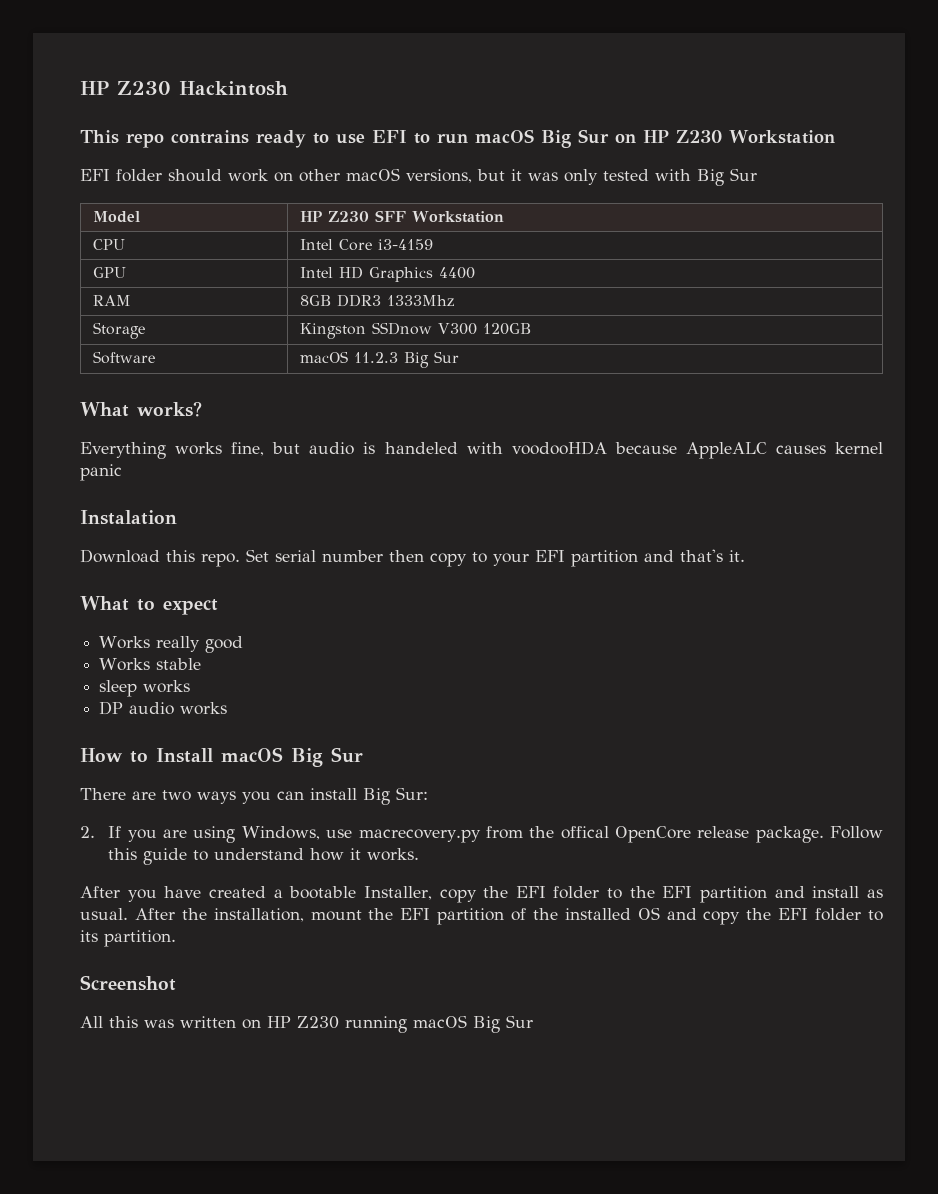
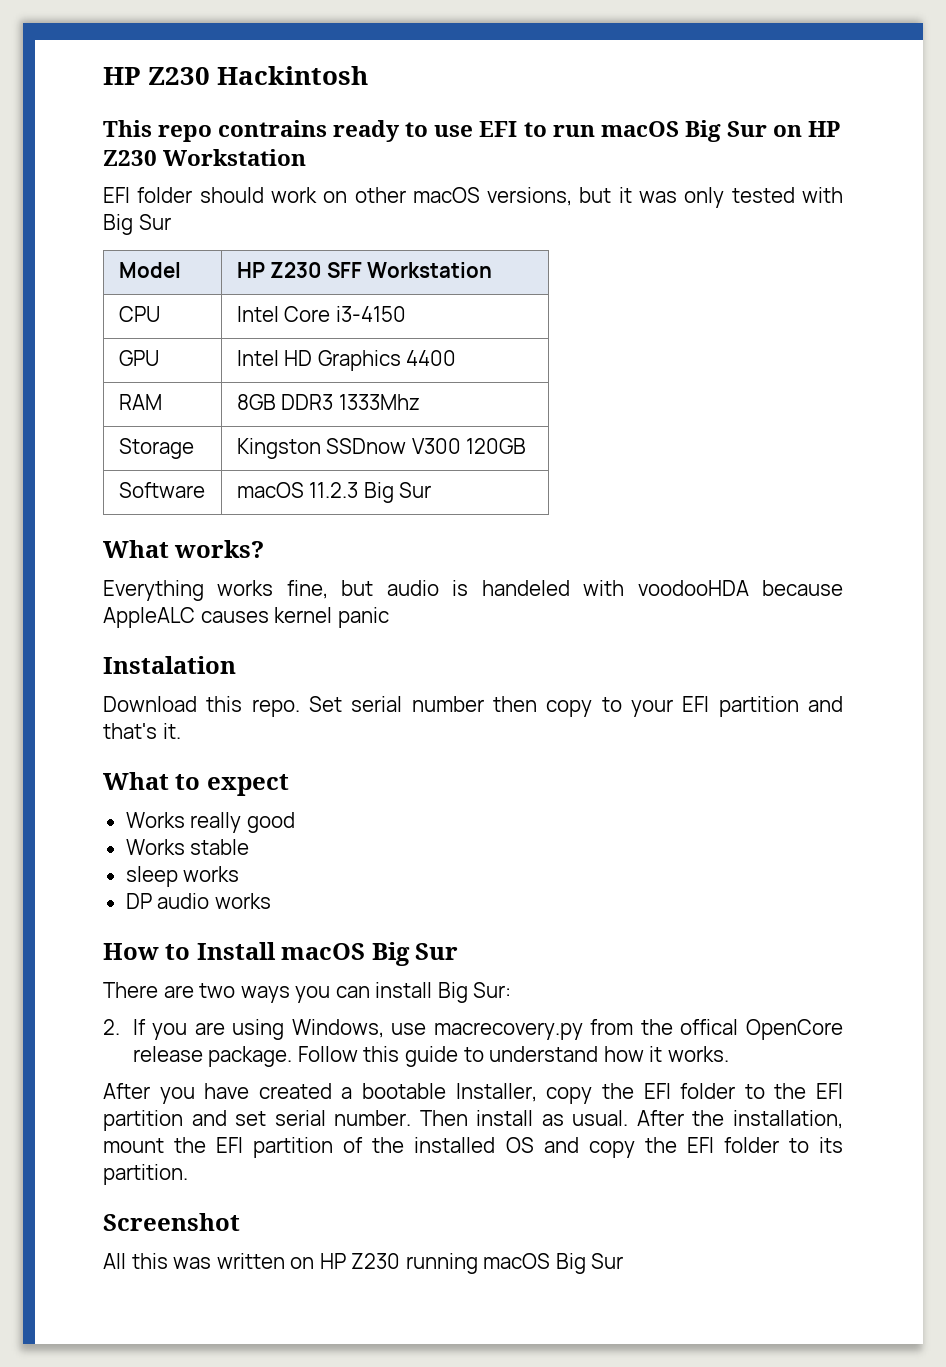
- CPU | Intel Core i3-4159
+ CPU | Intel Core i3-4150
- After you have created a bootable Installer, copy the EFI folder to the EFI partition and install as usual.
+ After you have created a bootable Installer, copy the EFI folder to the EFI partition and set serial number. Then install as usual.

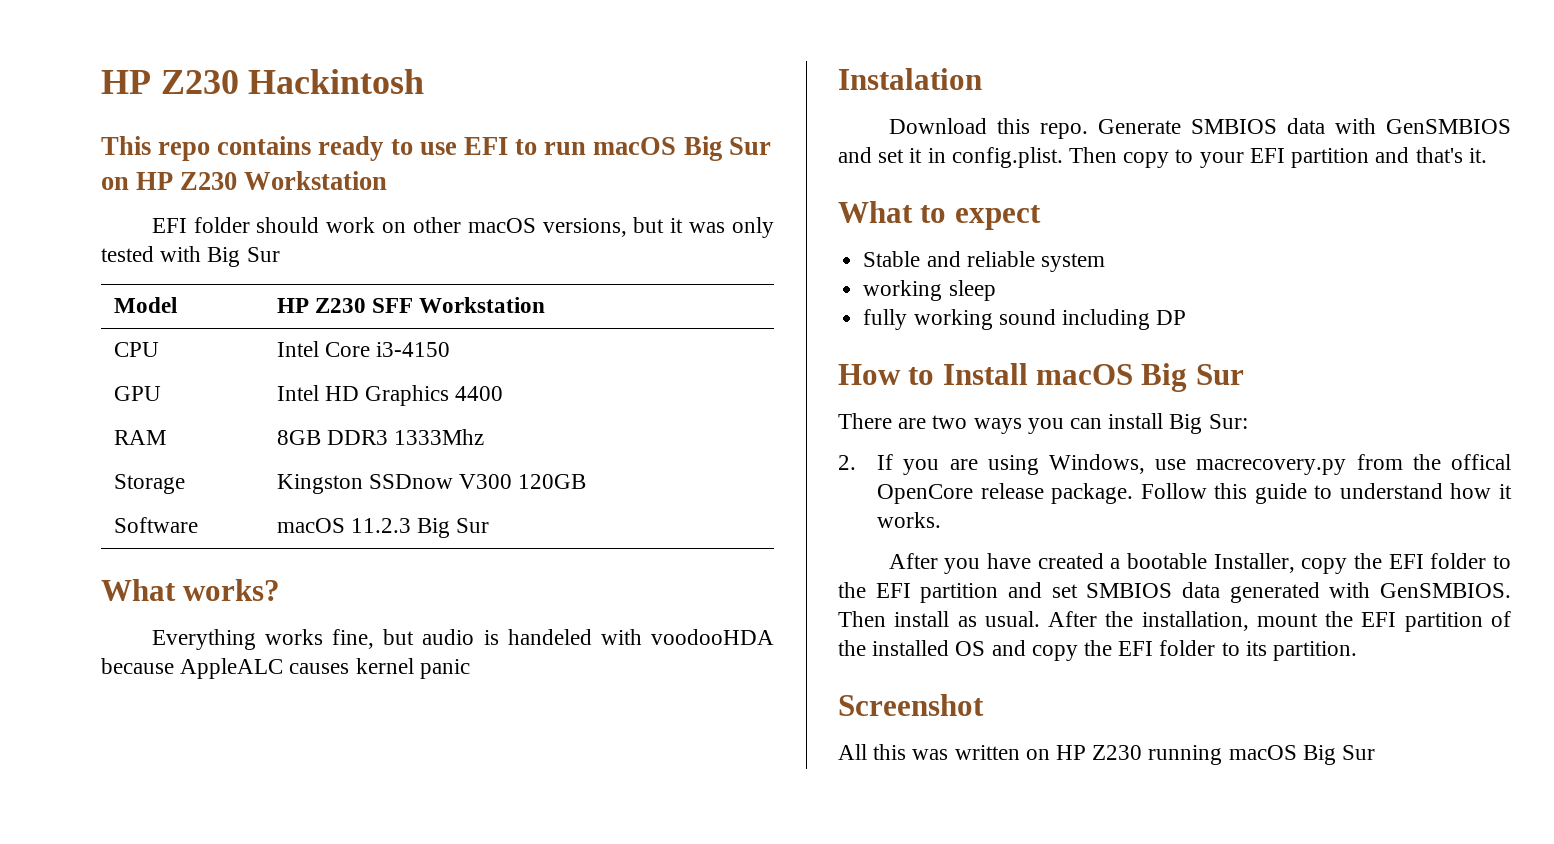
- This repo contrains ready to use EFI to run macOS Big Sur on HP Z230 Workstation
+ This repo contains ready to use EFI to run macOS Big Sur on HP Z230 Workstation
- Set serial number then copy to your EFI partition and that's it.
+ Generate SMBIOS data with GenSMBIOS and set it in config.plist. Then copy to your EFI partition and that's it.
- Works really good
- Works stable
- sleep works
- DP audio works
+ Stable and reliable system
+ working sleep
+ fully working sound including DP
- After you have created a bootable Installer, copy the EFI folder to the EFI partition and set serial number.
+ After you have created a bootable Installer, copy the EFI folder to the EFI partition and set SMBIOS data generated with GenSMBIOS.

